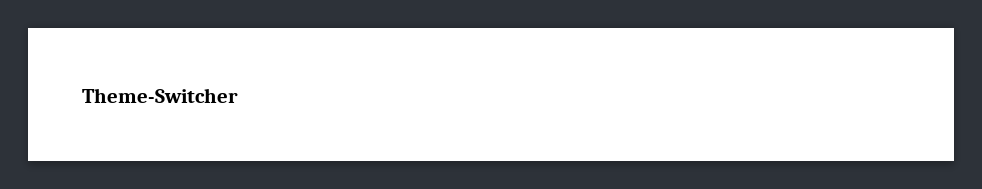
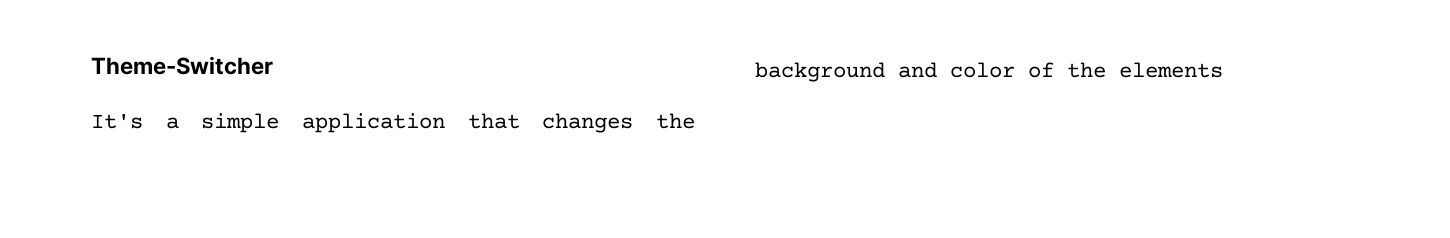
+ It's a simple application that changes the background and color of the elements

